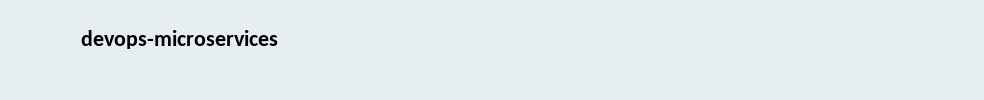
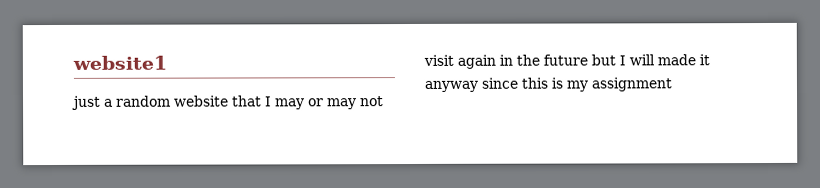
- devops-microservices
+ website1
+ just a random website that I may or may not visit again in the future but I will made it anyway since this is my assignment

